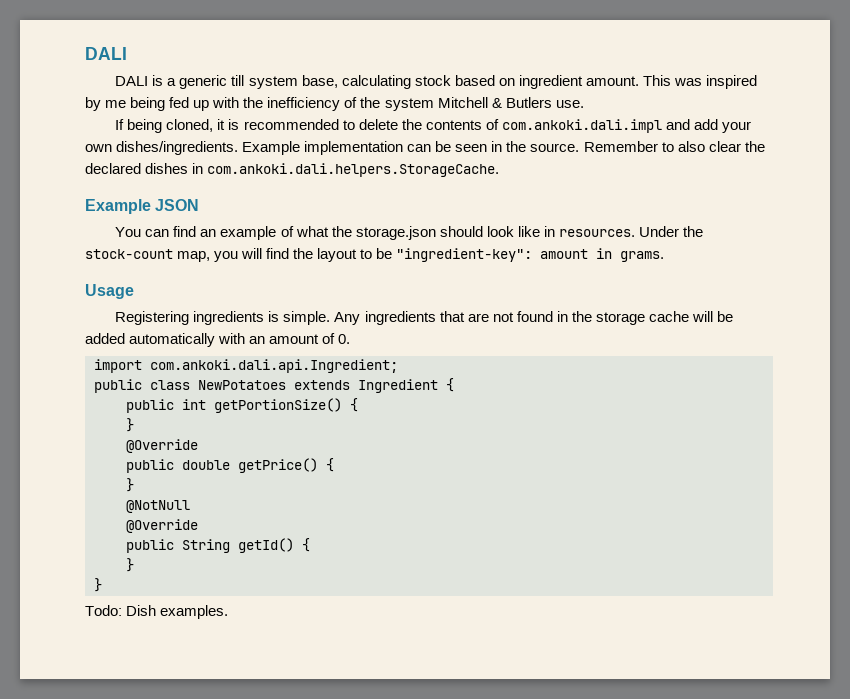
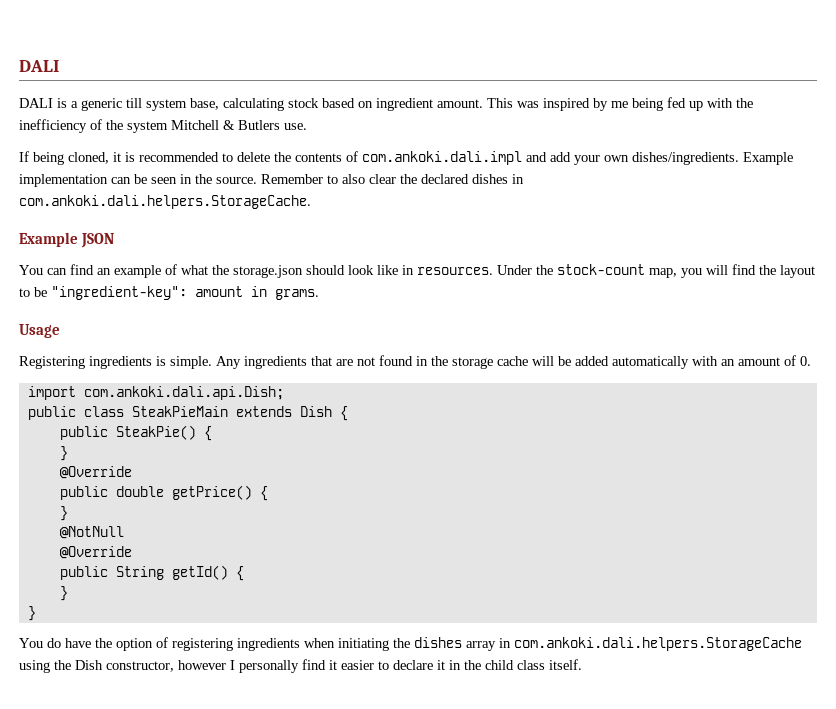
- import com.ankoki.dali.api.Ingredient;
+ import com.ankoki.dali.api.Dish;
- public class NewPotatoes extends Ingredient {
+ public class SteakPieMain extends Dish {
- public int getPortionSize() {
+ public SteakPie() {
- Todo: Dish examples.
+ You do have the option of registering ingredients when initiating the dishes array in com.ankoki.dali.helpers.StorageCache using the Dish constructor, however I personally find it easier to declare it in the child class itself.

